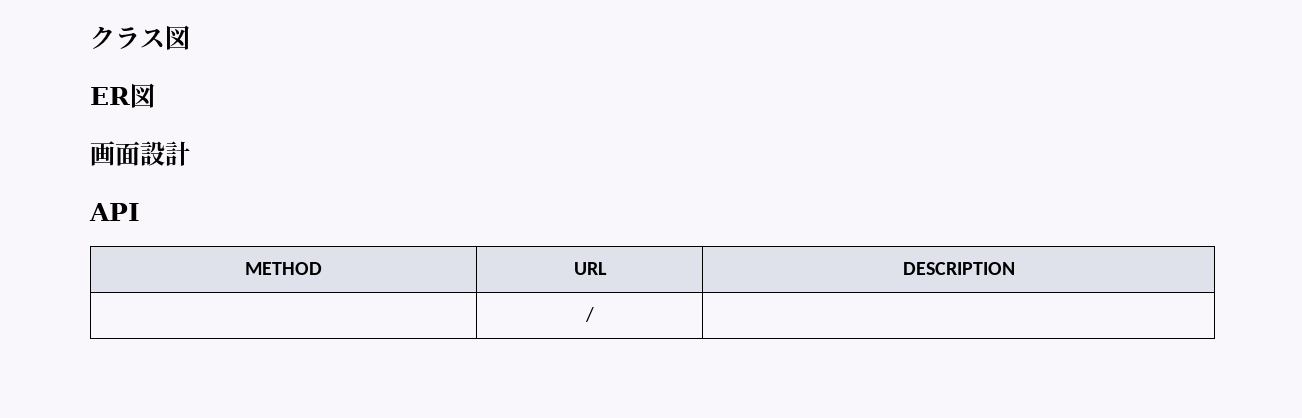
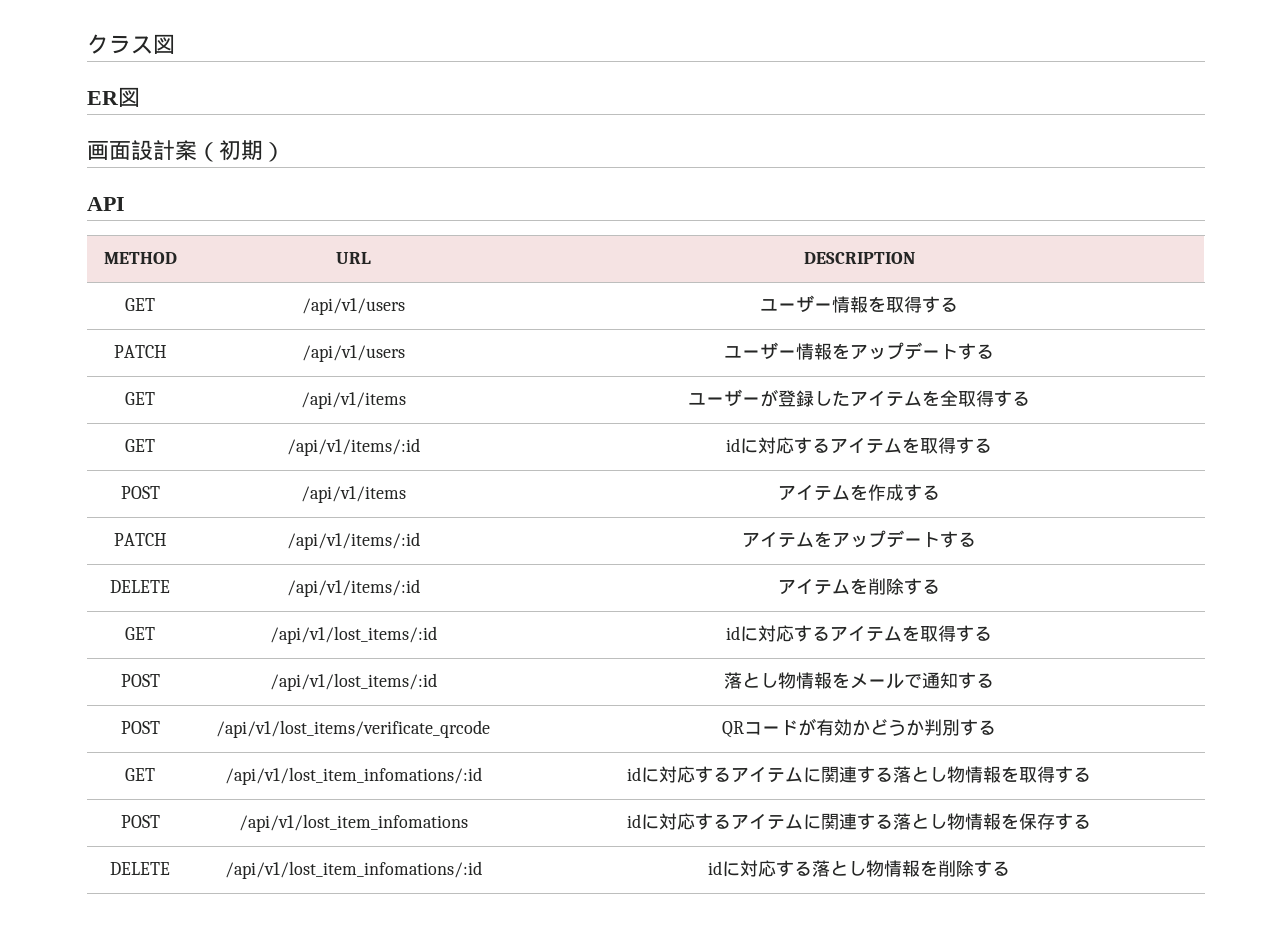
- 画面設計
+ 画面設計案（初期）
- | / |
+ GET | /api/v1/users | ユーザー情報を取得する
+ PATCH | /api/v1/users | ユーザー情報をアップデートする
+ GET | /api/v1/items | ユーザーが登録したアイテムを全取得する
+ GET | /api/v1/items/:id | idに対応するアイテムを取得する
+ POST | /api/v1/items | アイテムを作成する
+ PATCH | /api/v1/items/:id | アイテムをアップデートする
+ DELETE | /api/v1/items/:id | アイテムを削除する
+ GET | /api/v1/lost_items/:id | idに対応するアイテムを取得する
+ POST | /api/v1/lost_items/:id | 落とし物情報をメールで通知する
+ POST | /api/v1/lost_items/verificate_qrcode | QRコードが有効かどうか判別する
+ GET | /api/v1/lost_item_infomations/:id | idに対応するアイテムに関連する落とし物情報を取得する
+ POST | /api/v1/lost_item_infomations | idに対応するアイテムに関連する落とし物情報を保存する
+ DELETE | /api/v1/lost_item_infomations/:id | idに対応する落とし物情報を削除する

